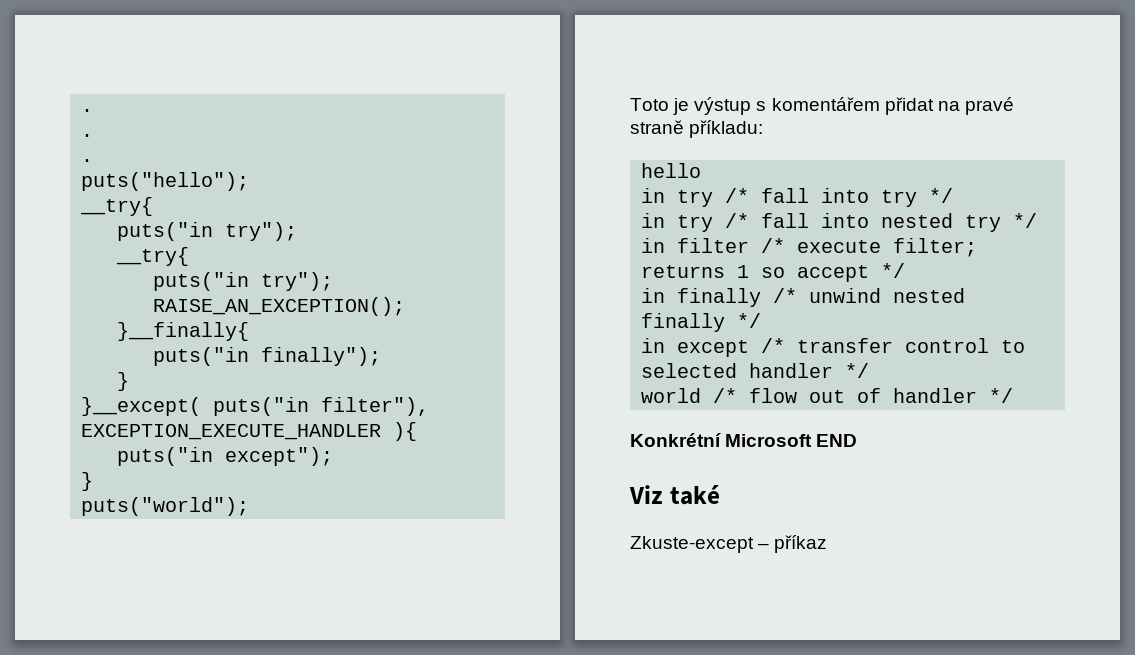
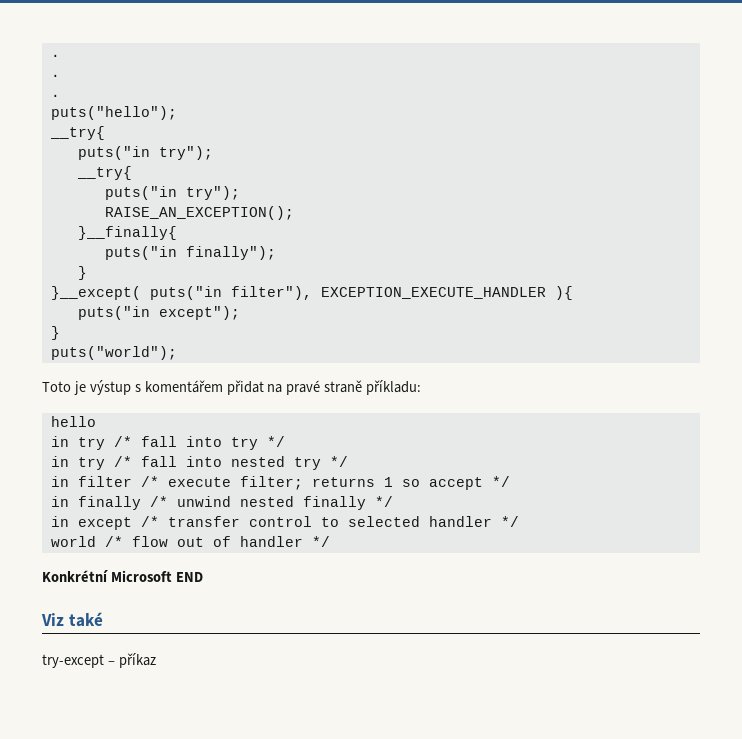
- Zkuste-except – příkaz
+ try-except – příkaz

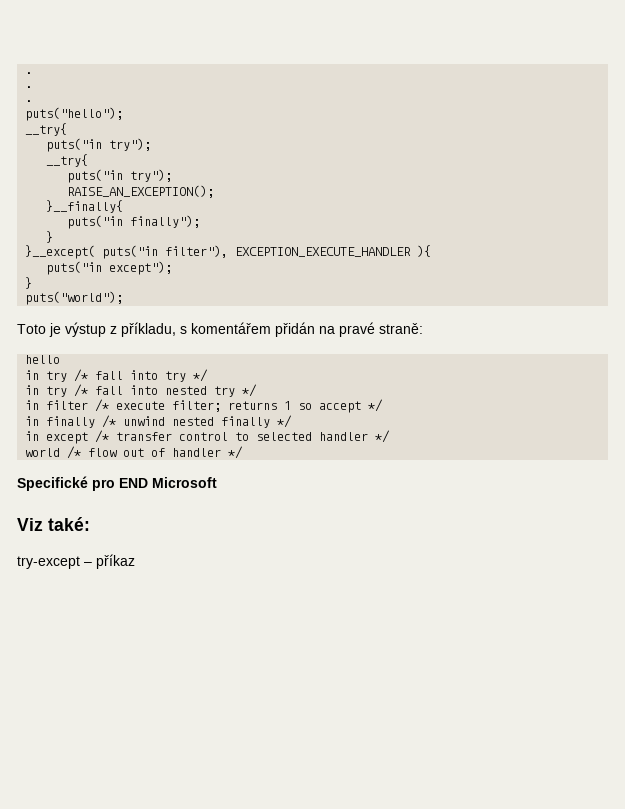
- Toto je výstup s komentářem přidat na pravé straně příkladu:
+ Toto je výstup z příkladu, s komentářem přidán na pravé straně:
- Konkrétní Microsoft END
+ Specifické pro END Microsoft
- Viz také
+ Viz také:

